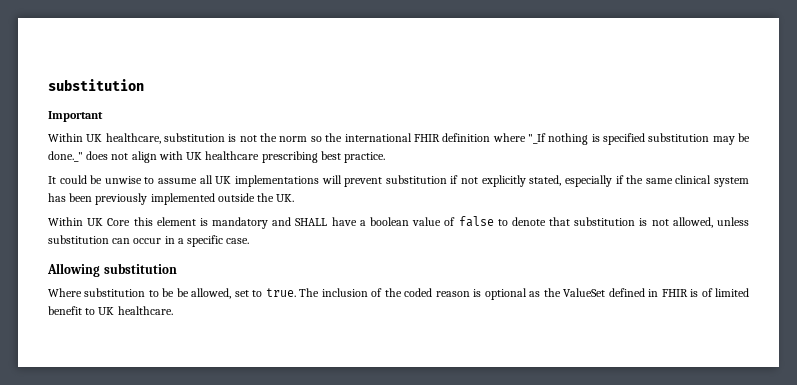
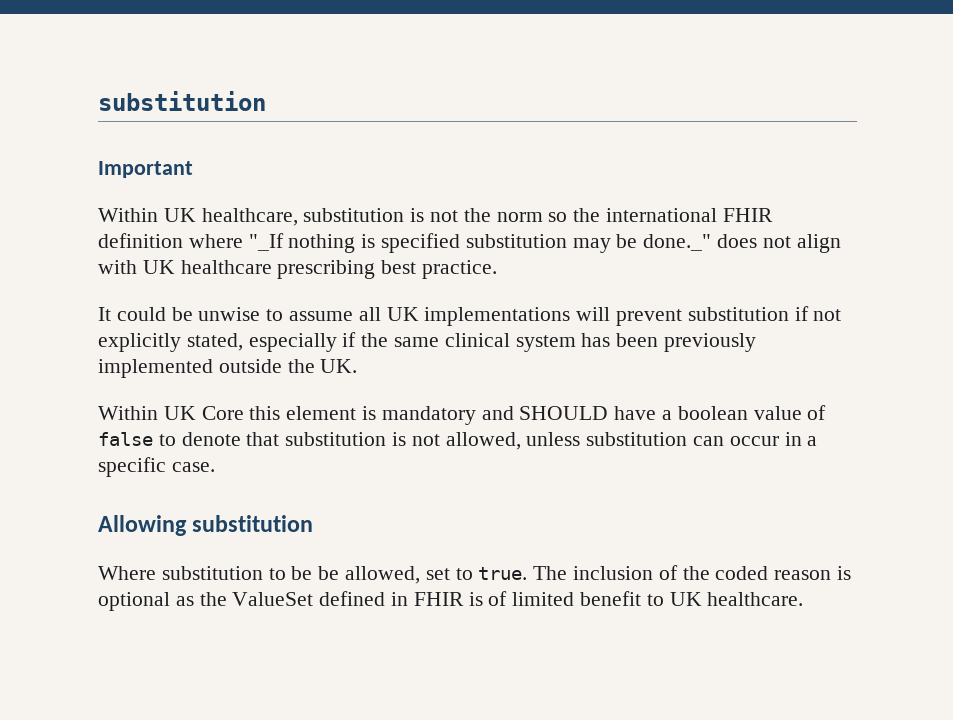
- Within UK Core this element is mandatory and SHALL have a boolean value of false to denote that substitution is not allowed, unless substitution can occur in a specific case.
+ Within UK Core this element is mandatory and SHOULD have a boolean value of false to denote that substitution is not allowed, unless substitution can occur in a specific case.

